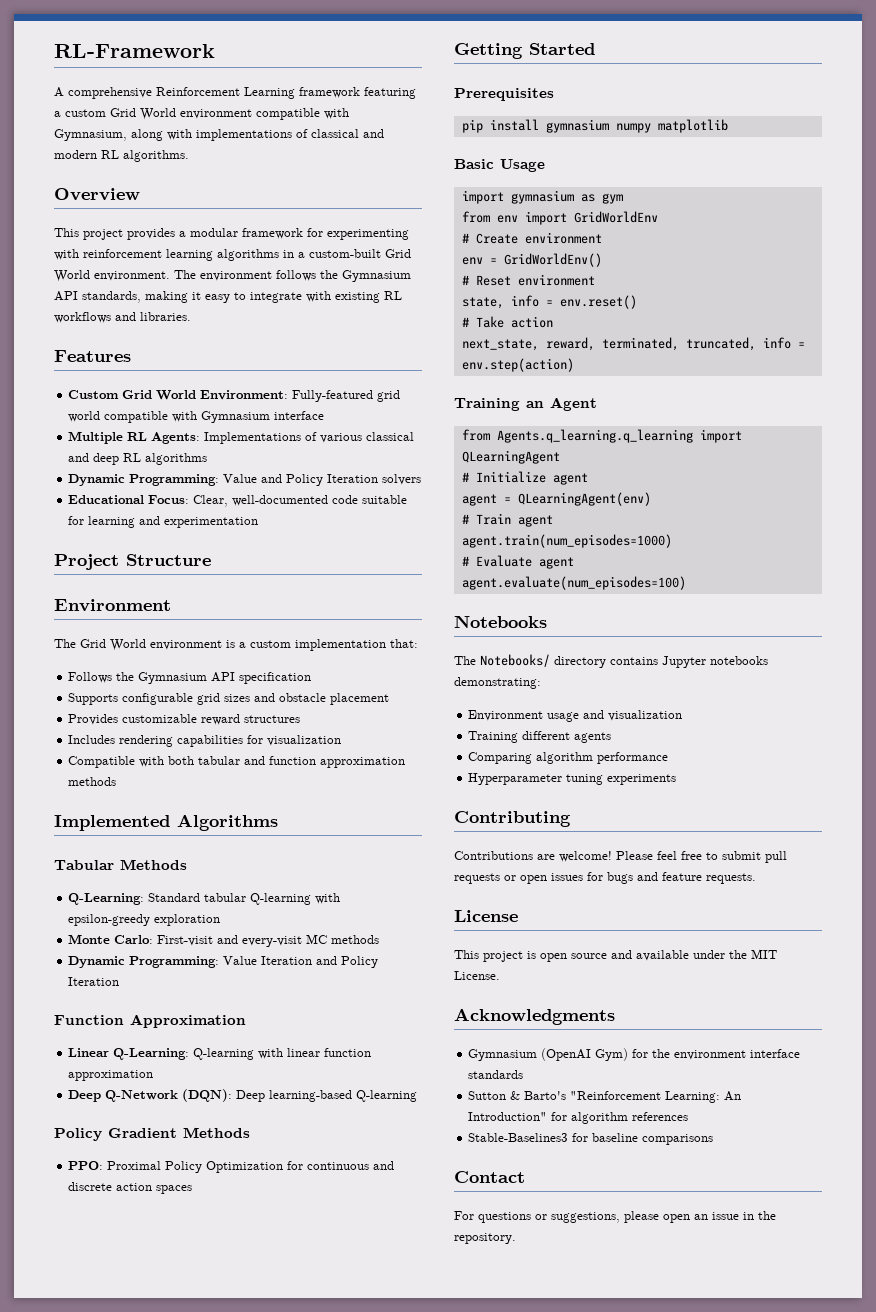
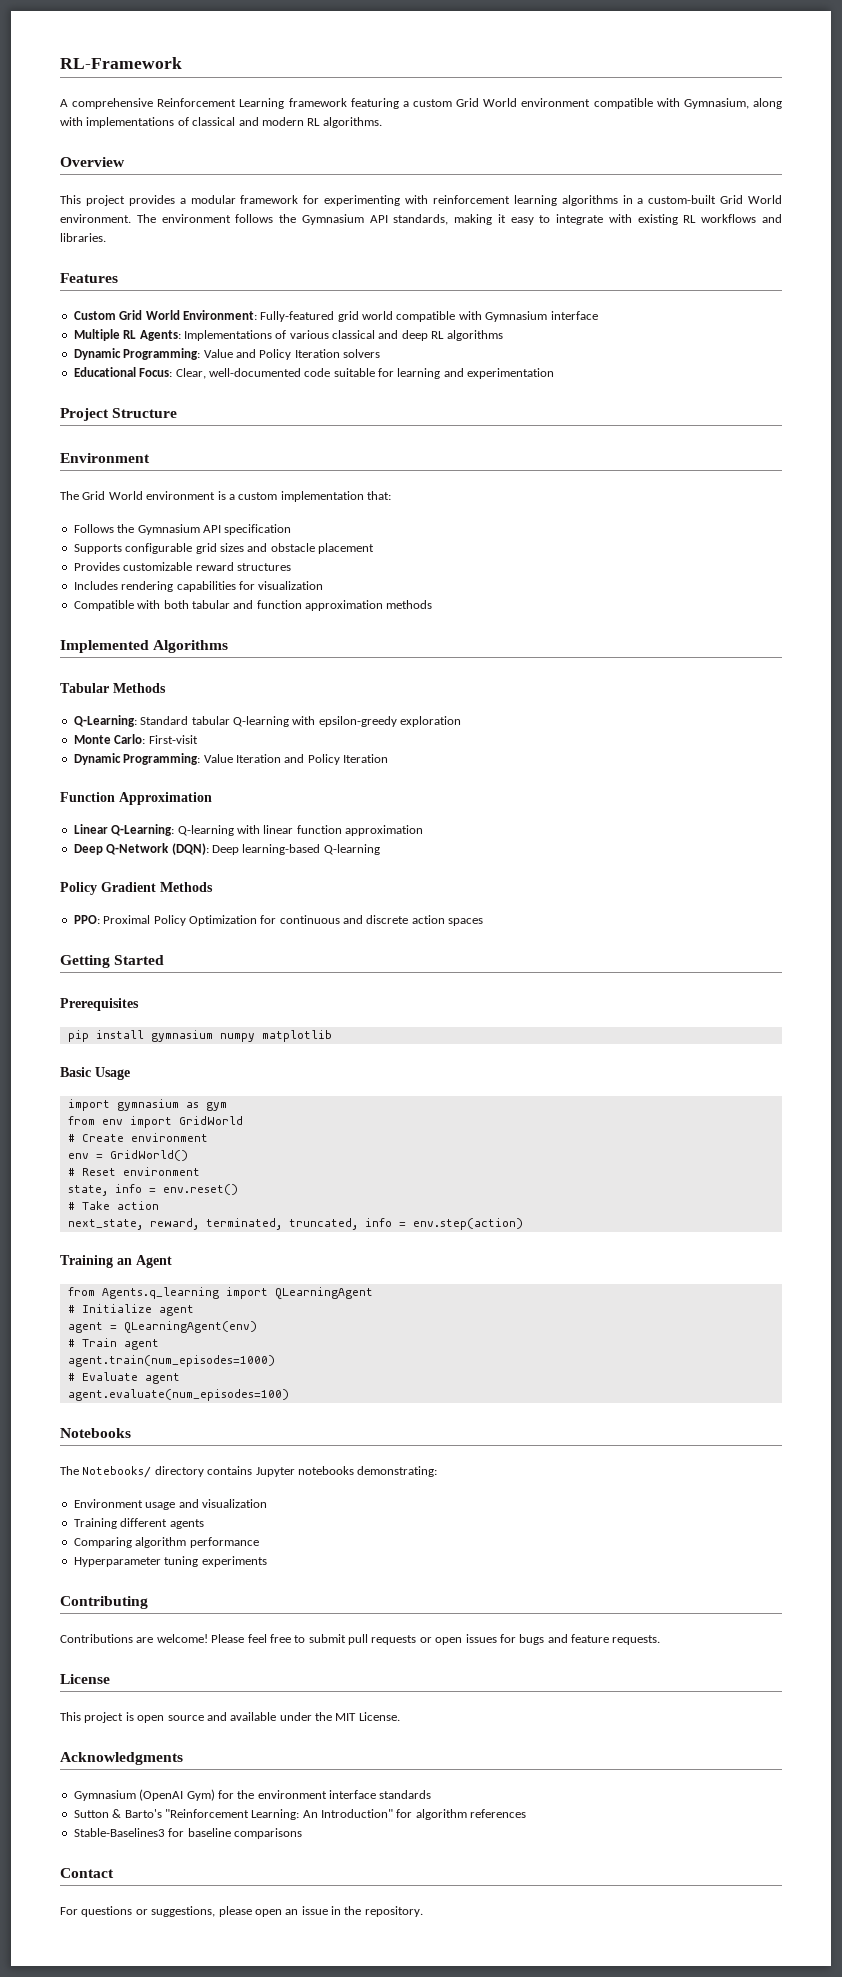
- Monte Carlo: First-visit and every-visit MC methods
+ Monte Carlo: First-visit
- from env import GridWorldEnv
+ from env import GridWorld
- env = GridWorldEnv()
+ env = GridWorld()
- from Agents.q_learning.q_learning import QLearningAgent
+ from Agents.q_learning import QLearningAgent

